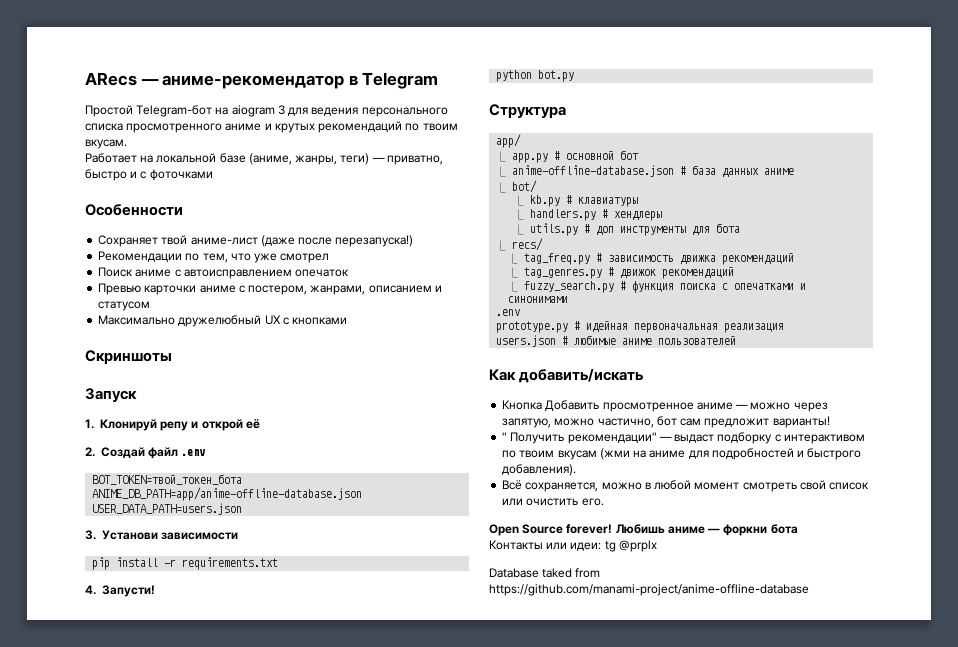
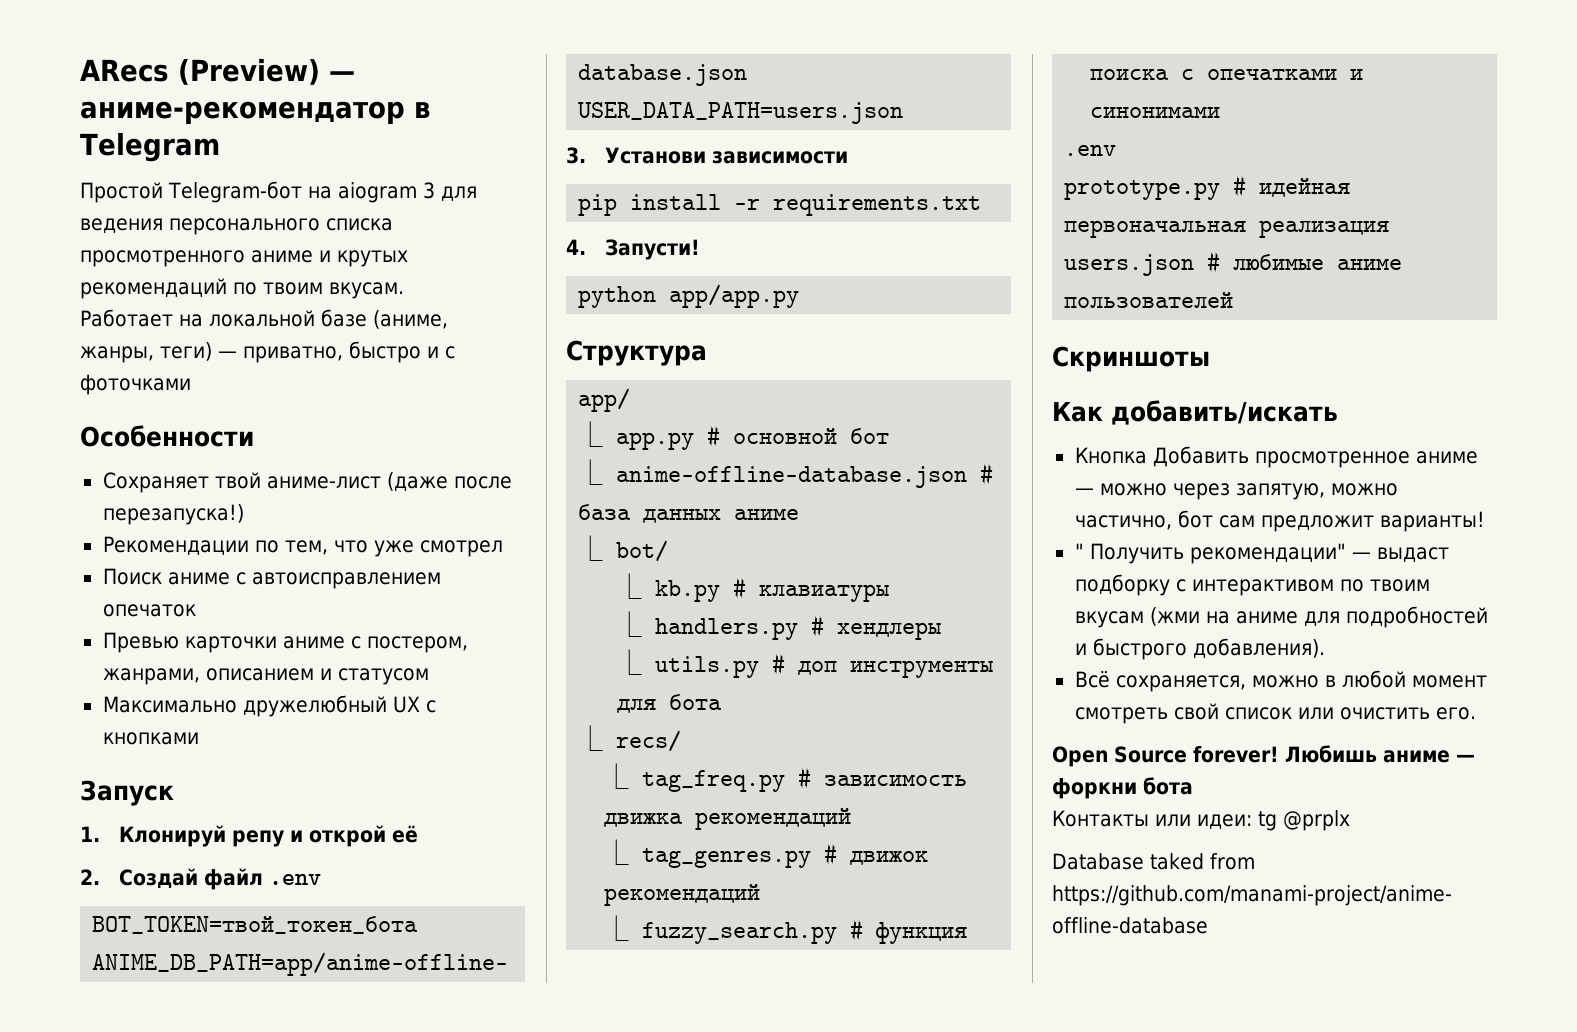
- ARecs — аниме-рекомендатор в Telegram
+ ARecs (Preview) — аниме-рекомендатор в Telegram
- Скриншоты
- python bot.py
+ python app/app.py
+ Скриншоты

